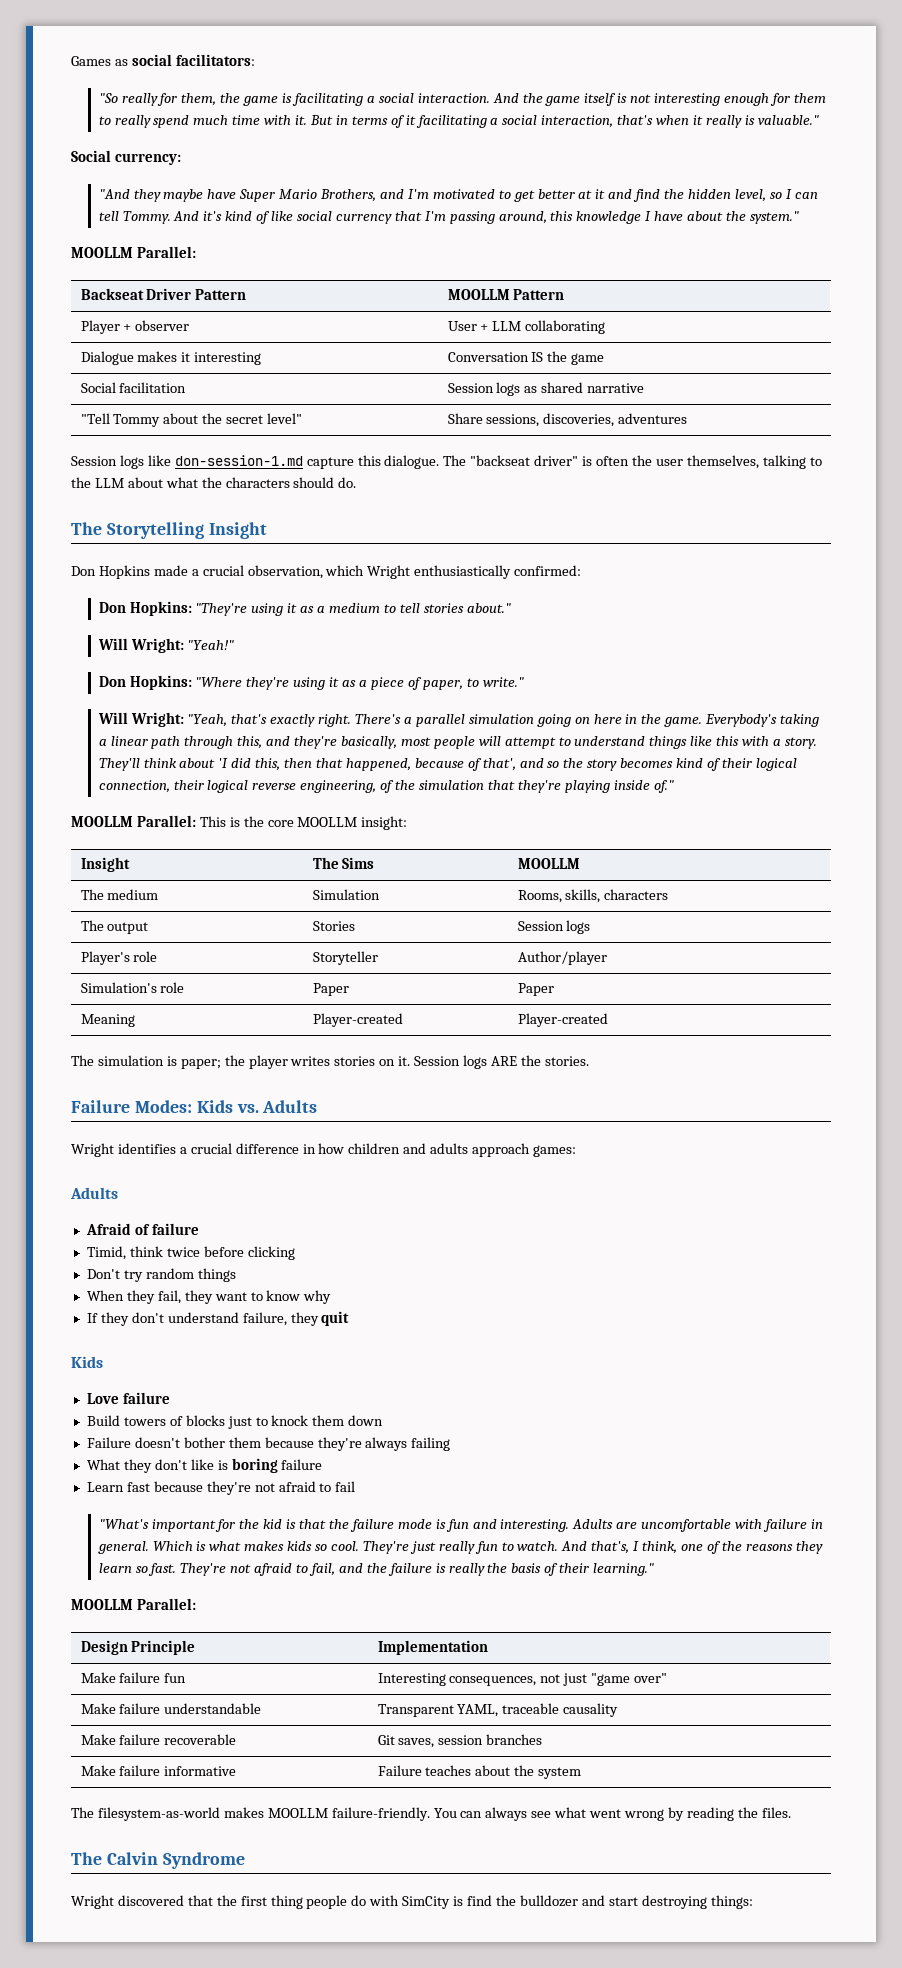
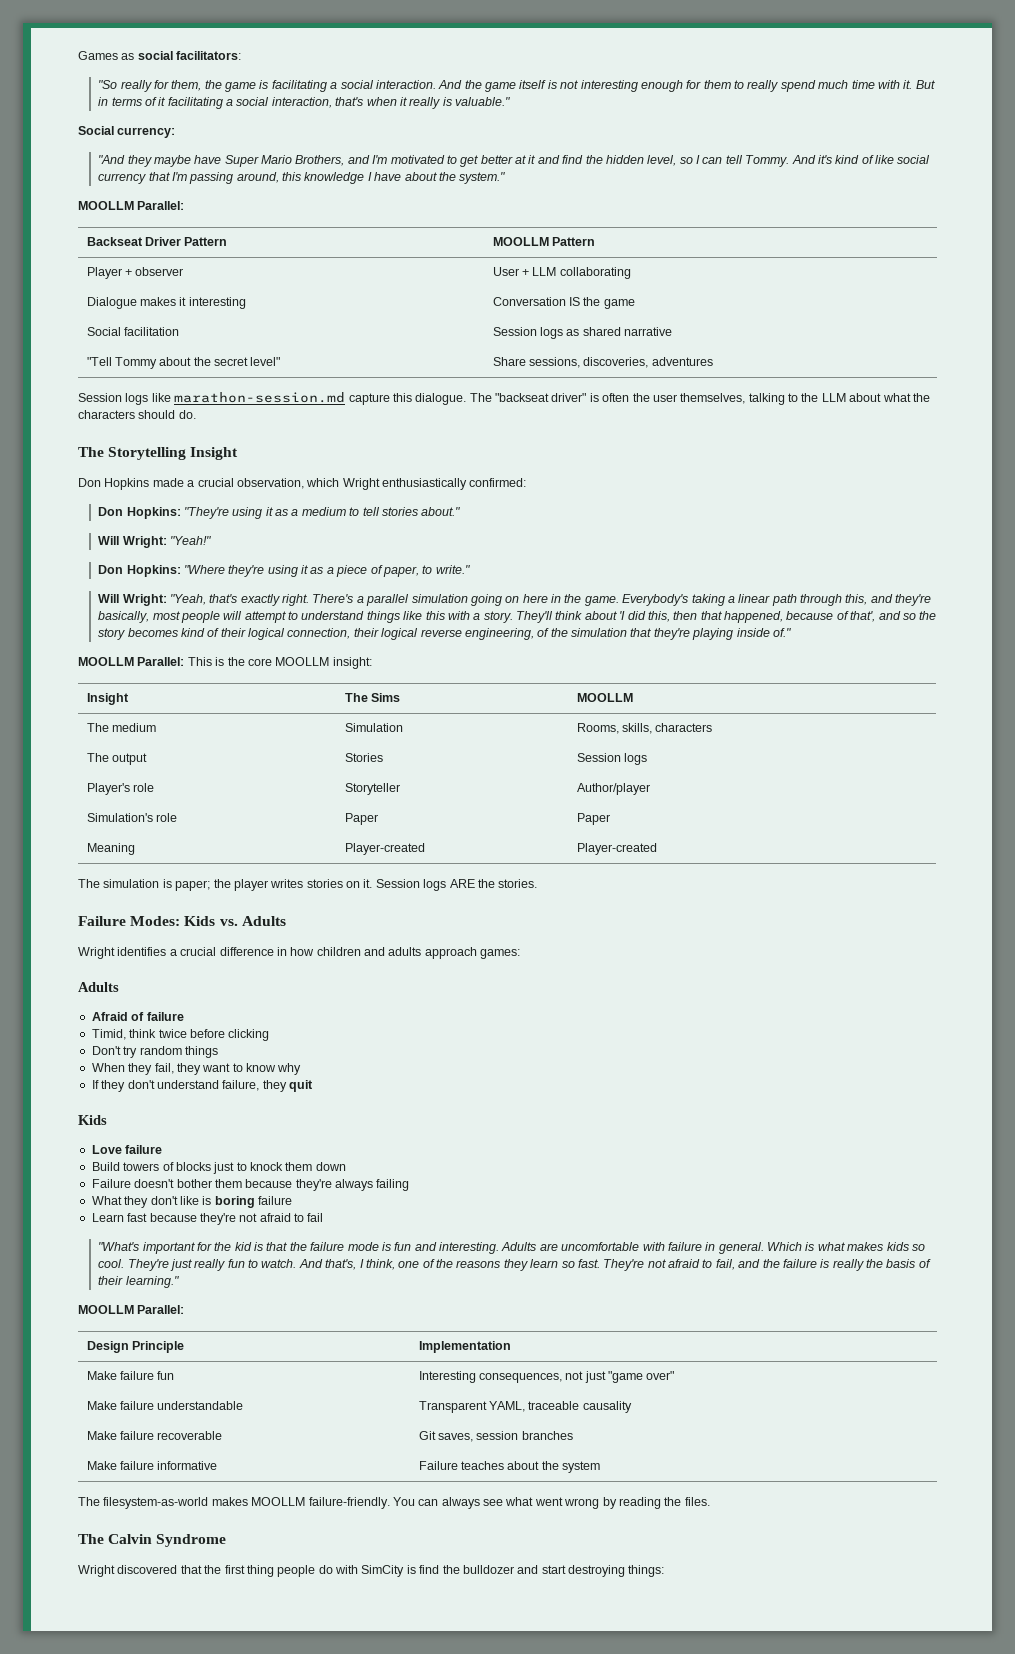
- Session logs like don-session-1.md capture this dialogue.
+ Session logs like marathon-session.md capture this dialogue.

